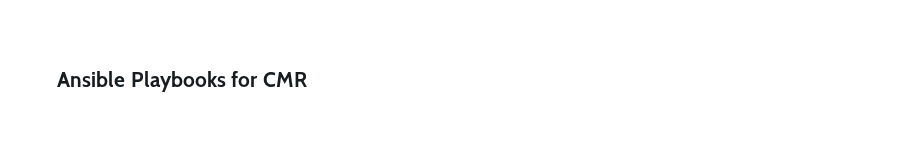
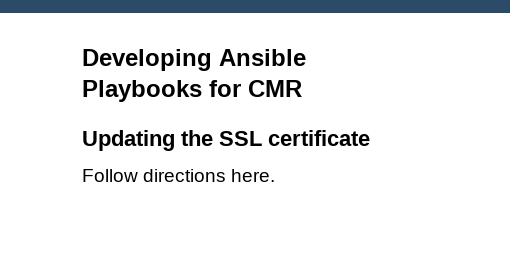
- Ansible Playbooks for CMR
+ Developing Ansible Playbooks for CMR
+ Updating the SSL certificate
+ Follow directions here.

